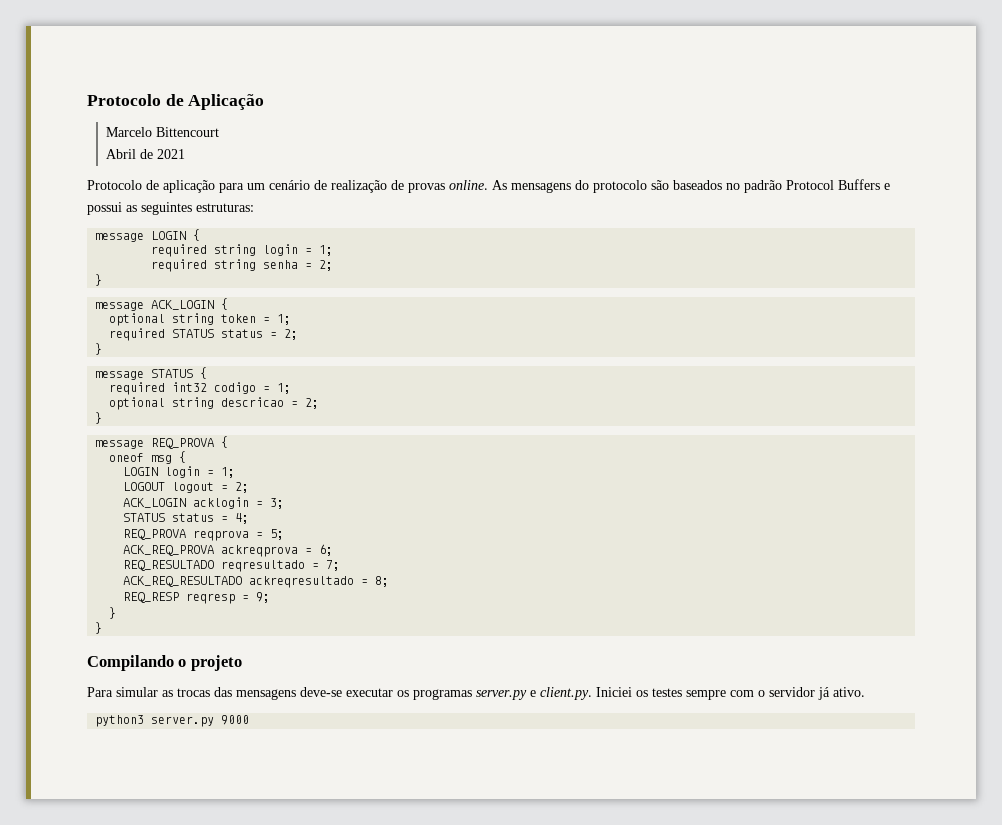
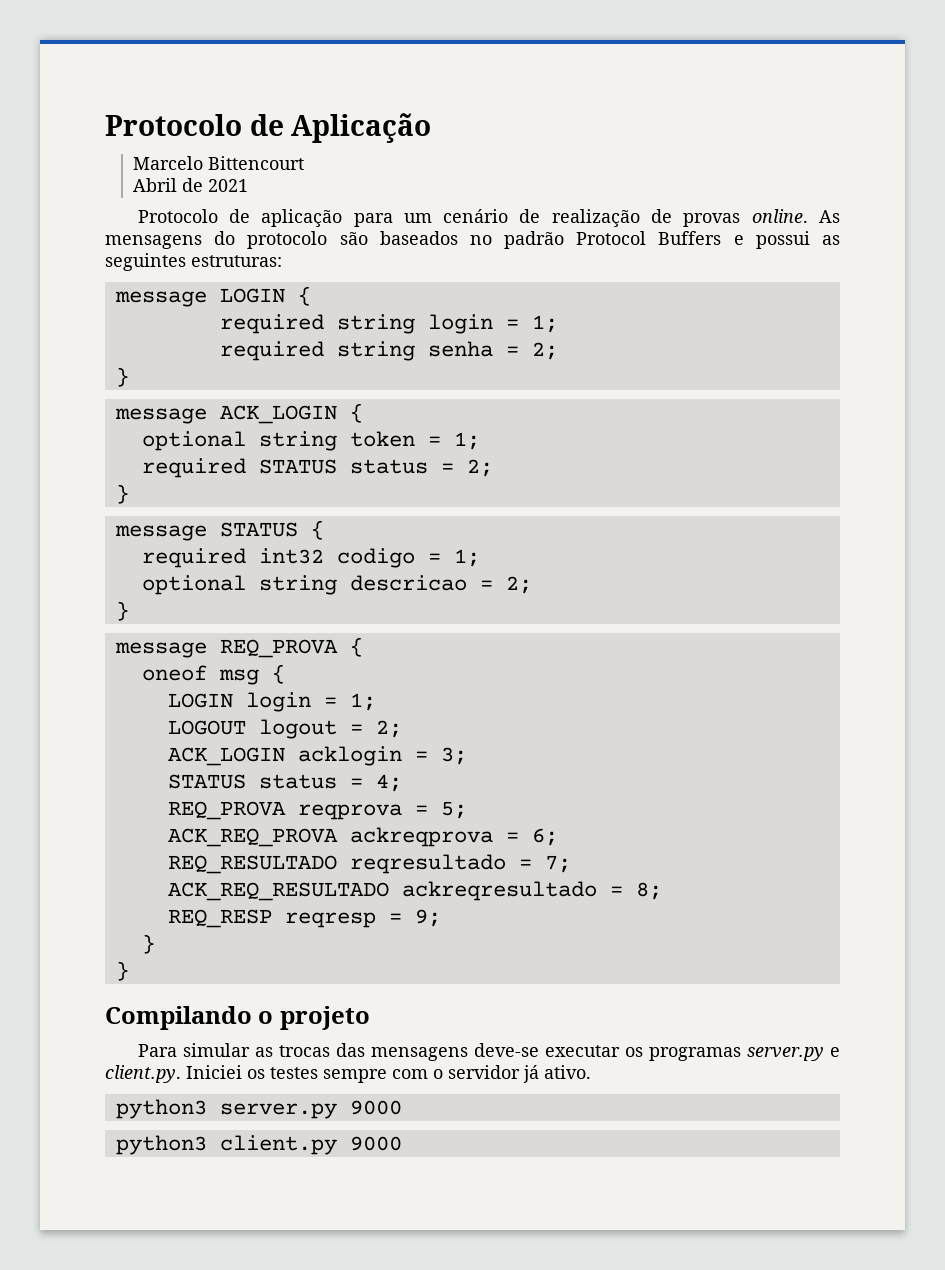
+ python3 client.py 9000

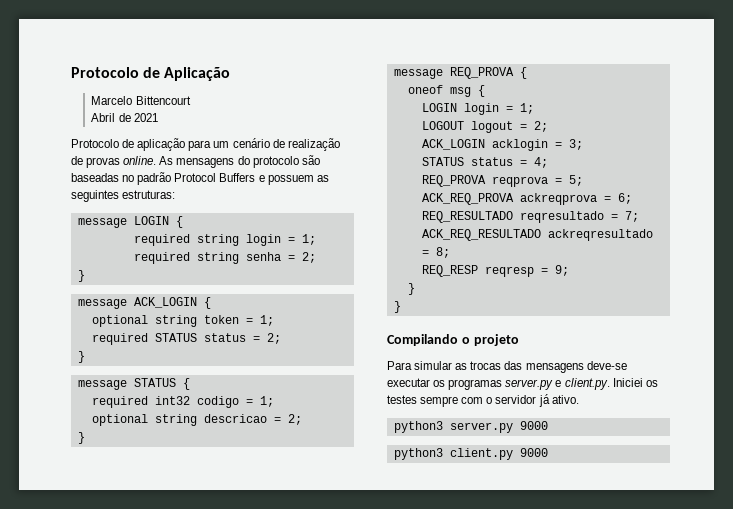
- As mensagens do protocolo são baseados no padrão Protocol Buffers e possui as seguintes estruturas:
+ As mensagens do protocolo são baseadas no padrão Protocol Buffers e possuem as seguintes estruturas:

